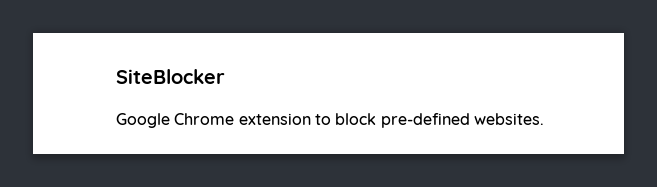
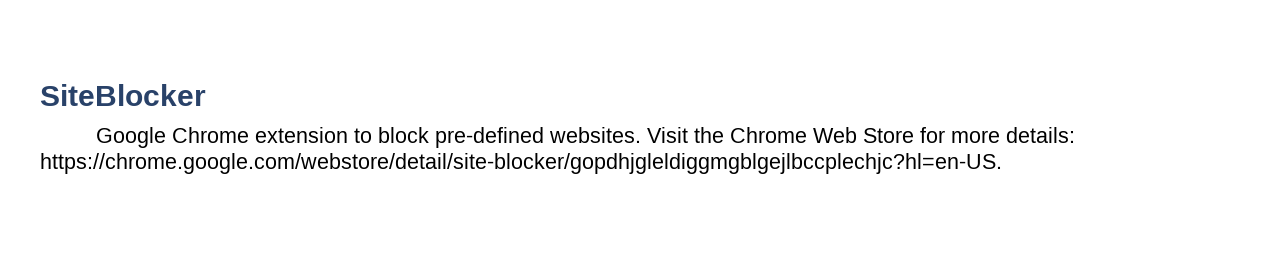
+ Visit the Chrome Web Store for more details: https://chrome.google.com/webstore/detail/site-blocker/gopdhjgleldiggmgblgejlbccplechjc?hl=en-US.

